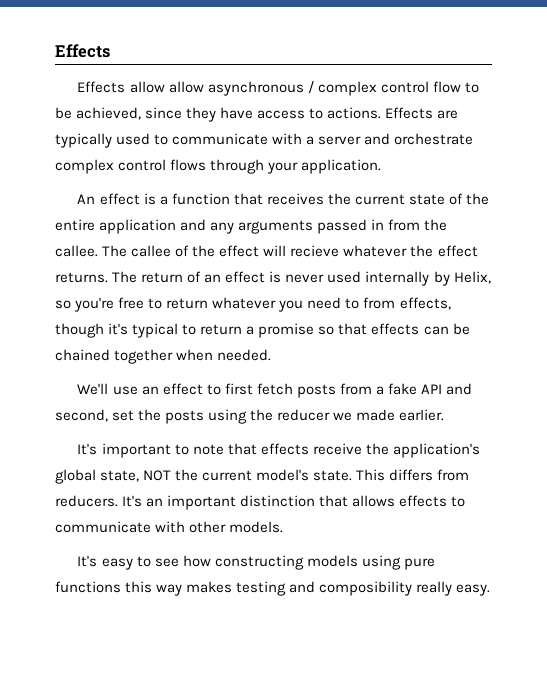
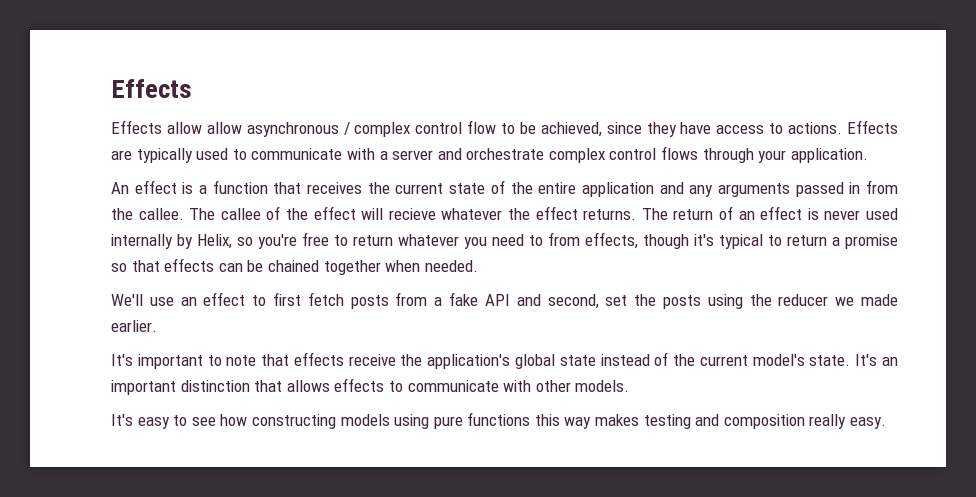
- It's important to note that effects receive the application's global state, NOT the current model's state.
+ It's important to note that effects receive the application's global state instead of the current model's state.
- This differs from reducers.
- It's easy to see how constructing models using pure functions this way makes testing and composibility really easy.
+ It's easy to see how constructing models using pure functions this way makes testing and composition really easy.

